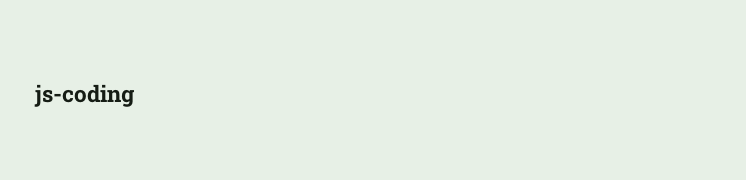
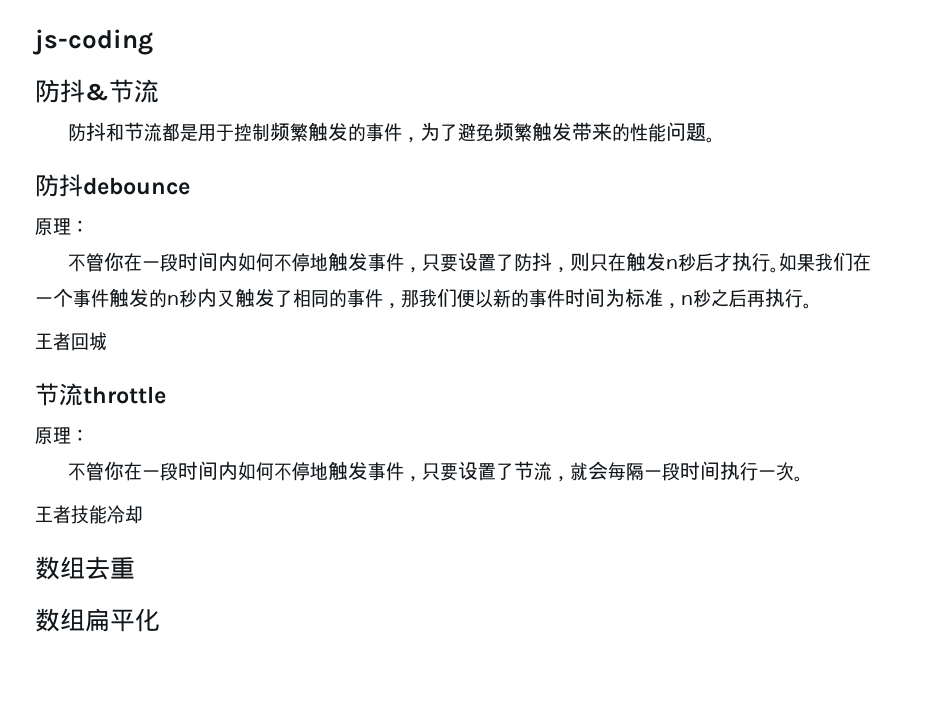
+ 防抖&节流
+ 防抖和节流都是用于控制频繁触发的事件，为了避免频繁触发带来的性能问题。
+ 防抖debounce
+ 原理：
+ 不管你在一段时间内如何不停地触发事件，只要设置了防抖，则只在触发n秒后才执行。如果我们在一个事件触发的n秒内又触发了相同的事件，那我们便以新的事件时间为标准，n秒之后再执行。
+ 王者回城
+ 节流throttle
+ 原理：
+ 不管你在一段时间内如何不停地触发事件，只要设置了节流，就会每隔一段时间执行一次。
+ 王者技能冷却
+ 数组去重
+ 数组扁平化

